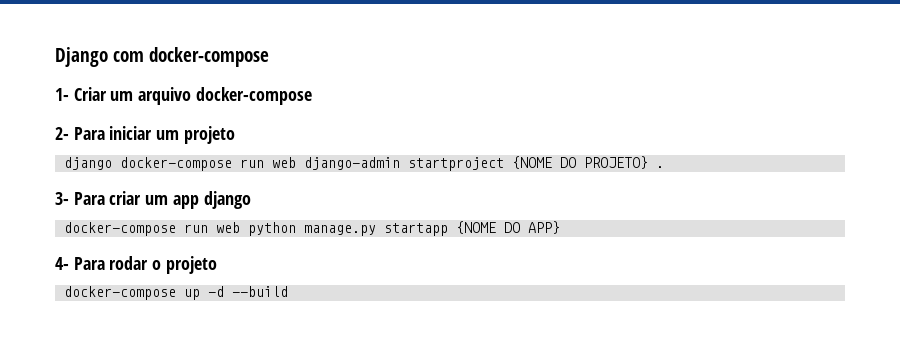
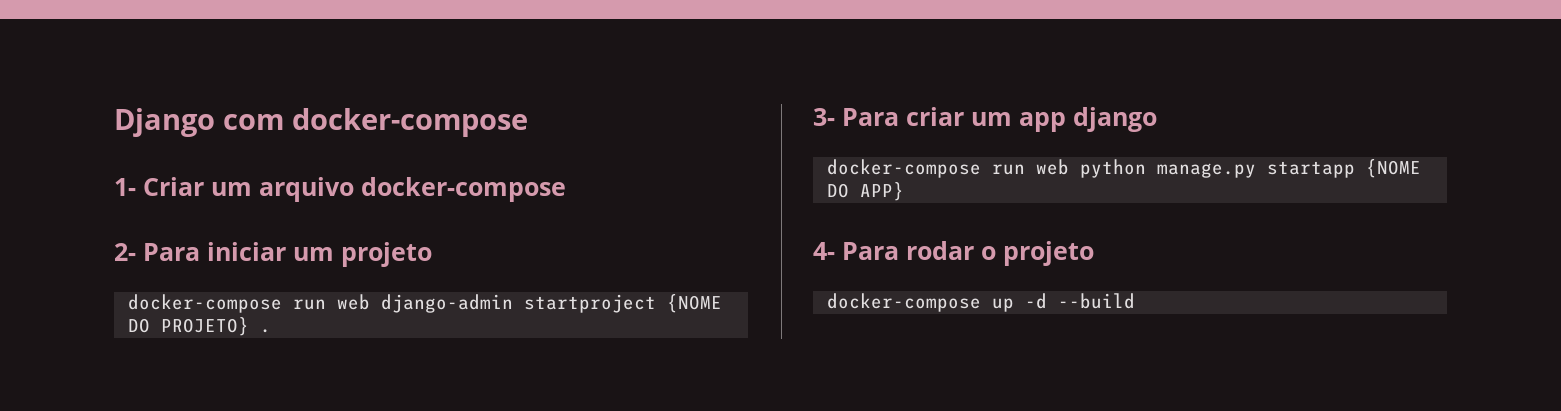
- django docker-compose run web django-admin startproject {NOME DO PROJETO} .
+ docker-compose run web django-admin startproject {NOME DO PROJETO} .

